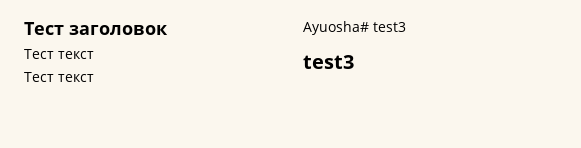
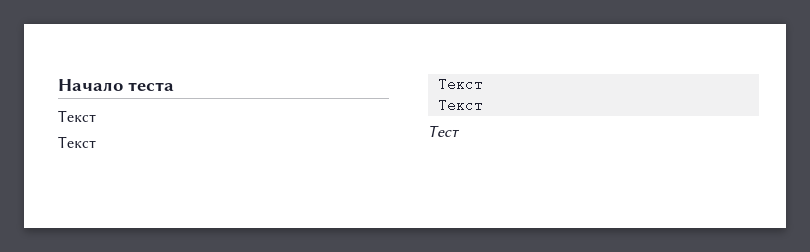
- Тест заголовок
- Тест текст
- Тест текст
- Ayuosha# test3
- test3
+ Начало теста
+ Текст
+ Текст
+ Текст
+ Текст
+ Тест

